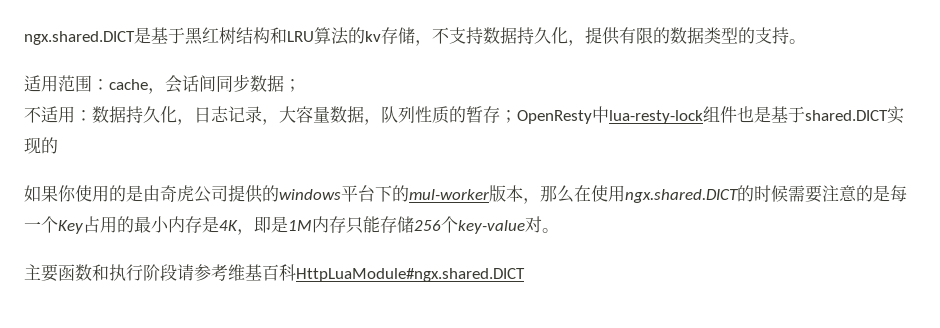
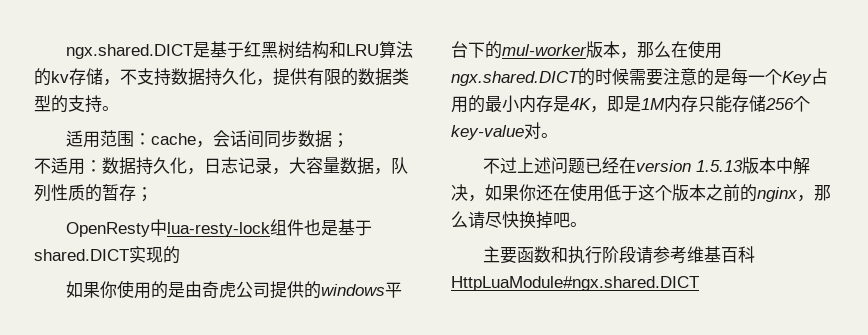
- ngx.shared.DICT是基于黑红树结构和LRU算法的kv存储，不支持数据持久化，提供有限的数据类型的支持。
+ ngx.shared.DICT是基于红黑树结构和LRU算法的kv存储，不支持数据持久化，提供有限的数据类型的支持。
- 不适用：数据持久化，日志记录，大容量数据，队列性质的暂存；OpenResty中lua-resty-lock组件也是基于shared.DICT实现的
+ 不适用：数据持久化，日志记录，大容量数据，队列性质的暂存；
+ OpenResty中lua-resty-lock组件也是基于shared.DICT实现的
+ 不过上述问题已经在version 1.5.13版本中解决，如果你还在使用低于这个版本之前的nginx，那么请尽快换掉吧。

